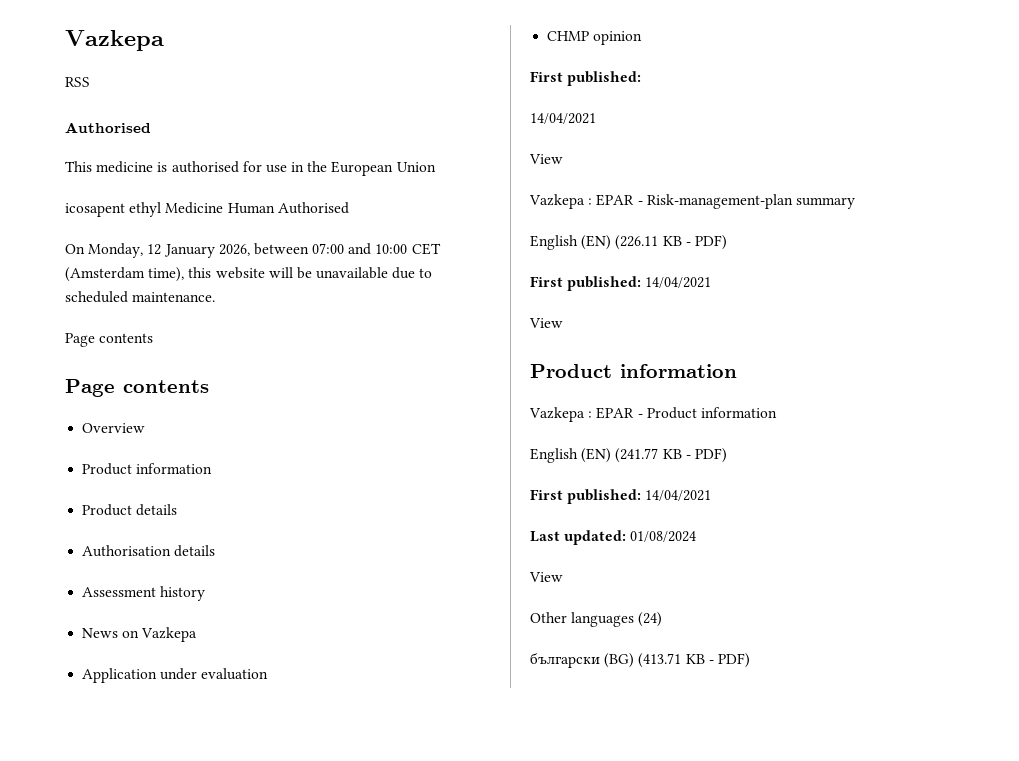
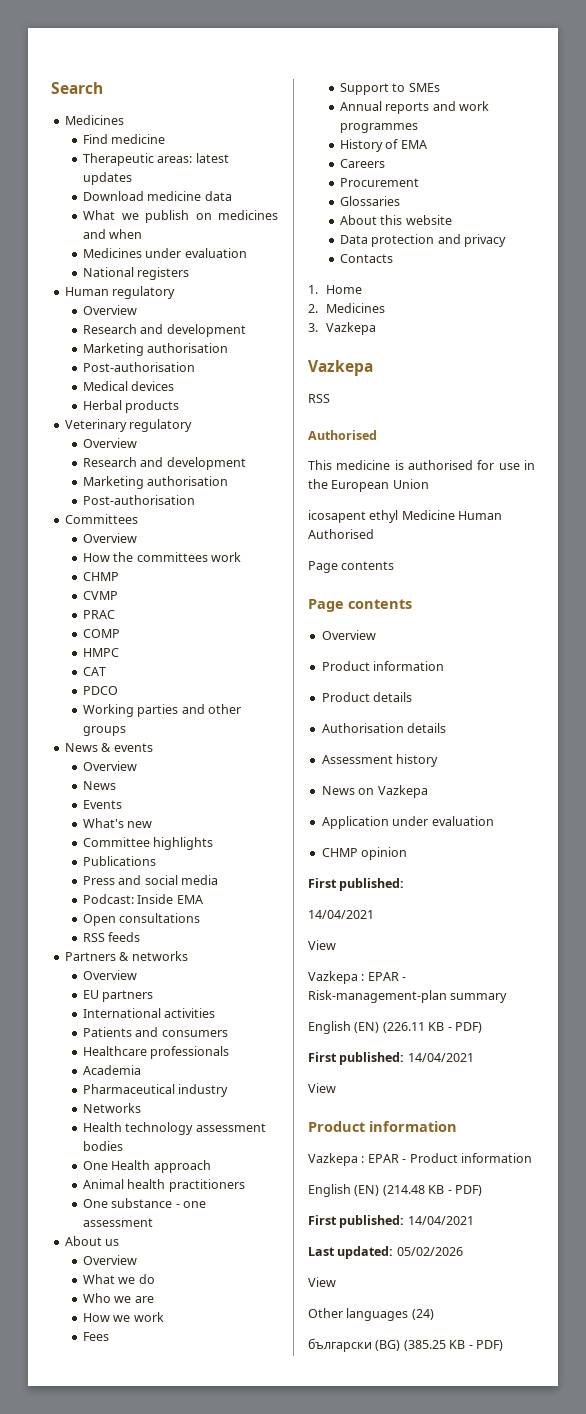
+ Search
+ Medicines
+ Find medicine
+ Therapeutic areas: latest updates
+ Download medicine data
+ What we publish on medicines and when
+ Medicines under evaluation
+ National registers
+ Human regulatory
+ Overview
+ Research and development
+ Marketing authorisation
+ Post-authorisation
+ Medical devices
+ Herbal products
+ Veterinary regulatory
+ Overview
+ Research and development
+ Marketing authorisation
+ Post-authorisation
+ Committees
+ Overview
+ How the committees work
+ CHMP
+ CVMP
+ PRAC
+ COMP
+ HMPC
+ CAT
+ PDCO
+ Working parties and other groups
+ News & events
+ Overview
+ News
+ Events
+ What's new
+ Committee highlights
+ Publications
+ Press and social media
+ Podcast: Inside EMA
+ Open consultations
+ RSS feeds
+ Partners & networks
+ Overview
+ EU partners
+ International activities
+ Patients and consumers
+ Healthcare professionals
+ Academia
+ Pharmaceutical industry
+ Networks
+ Health technology assessment bodies
+ One Health approach
+ Animal health practitioners
+ One substance - one assessment
+ About us
+ Overview
+ What we do
+ Who we are
+ How we work
+ Fees
+ Support to SMEs
+ Annual reports and work programmes
+ History of EMA
+ Careers
+ Procurement
+ Glossaries
+ About this website
+ Data protection and privacy
+ Contacts
+ 1. Home
+ 2. Medicines
+ 3. Vazkepa
- On Monday, 12 January 2026, between 07:00 and 10:00 CET (Amsterdam time), this website will be unavailable due to scheduled maintenance.
- English (EN) (241.77 KB - PDF)
+ English (EN) (214.48 KB - PDF)
- Last updated: 01/08/2024
+ Last updated: 05/02/2026
- български (BG) (413.71 KB - PDF)
+ български (BG) (385.25 KB - PDF)

